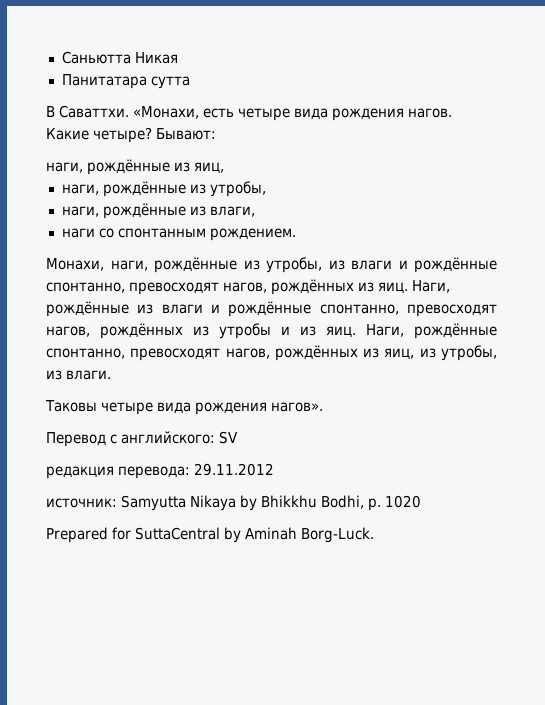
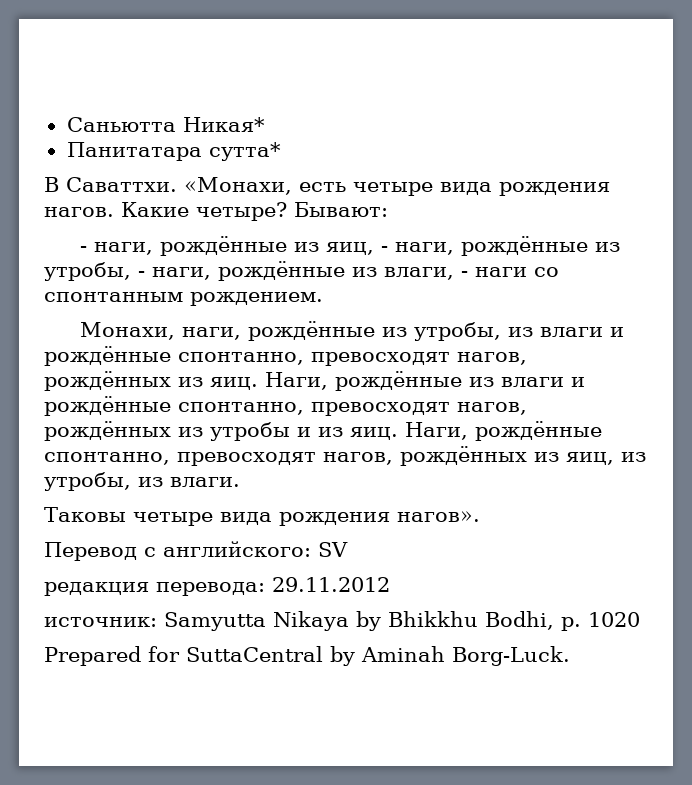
- Саньютта Никая
+ Саньютта Никая*
- Панитатара сутта
+ Панитатара сутта*
- наги, рождённые из яиц,
- наги, рождённые из утробы,
- наги, рождённые из влаги,
- наги со спонтанным рождением.
+ - наги, рождённые из яиц, - наги, рождённые из утробы, - наги, рождённые из влаги, - наги со спонтанным рождением.

